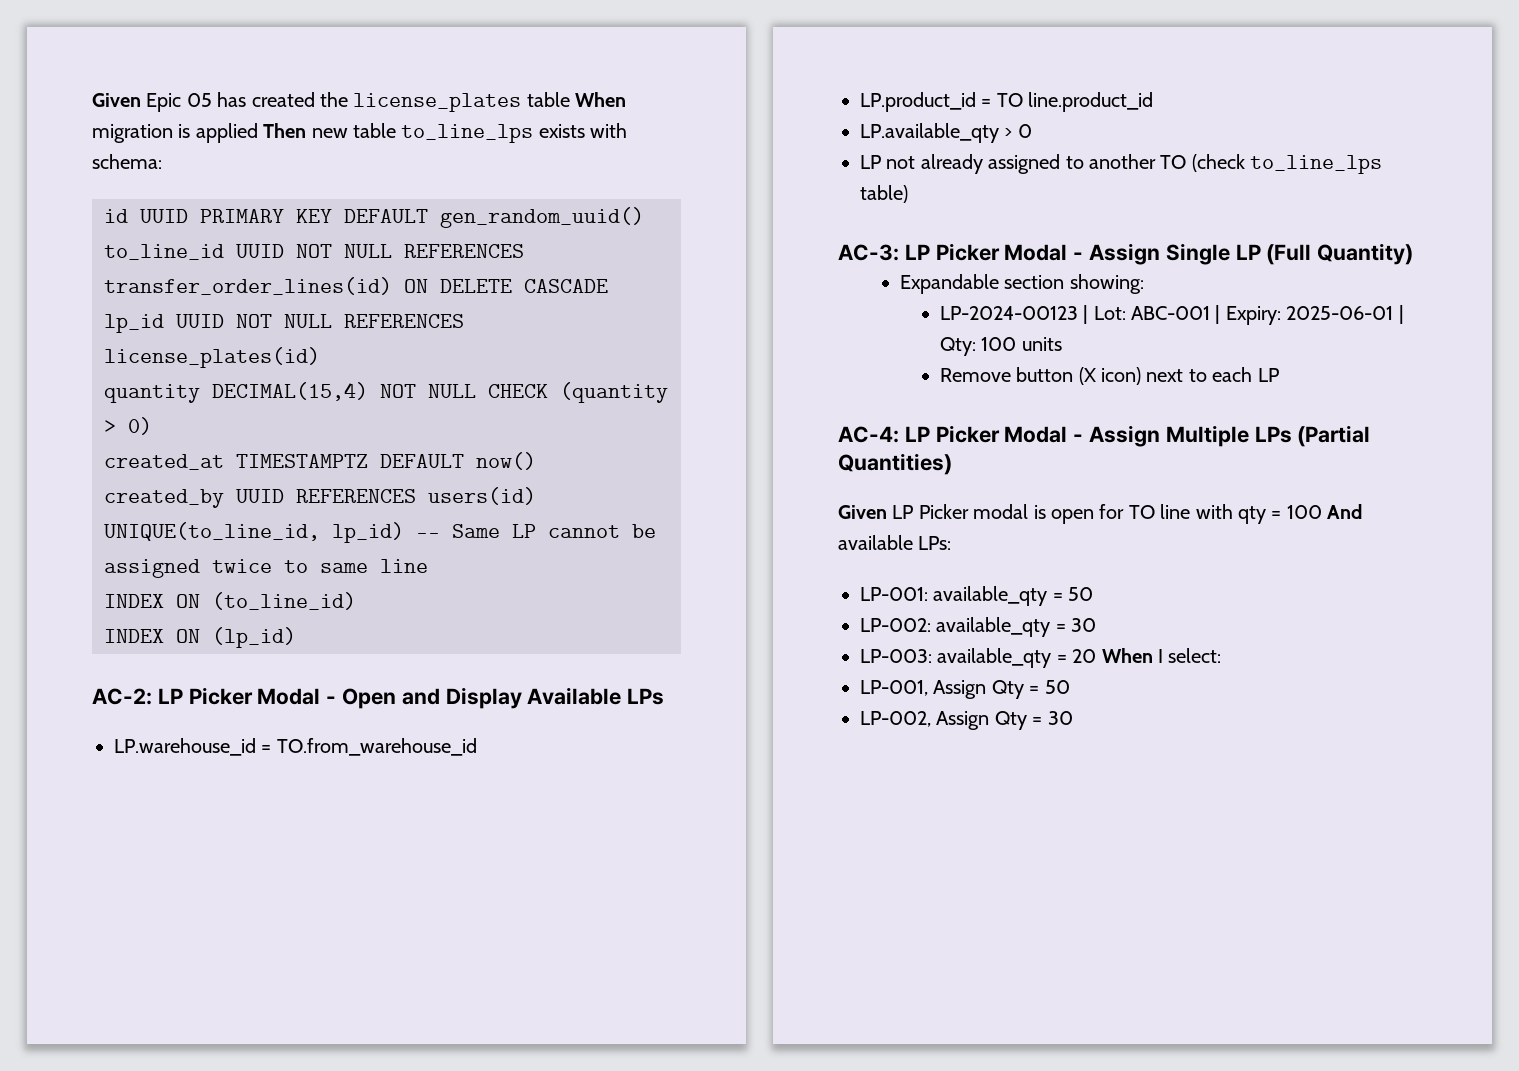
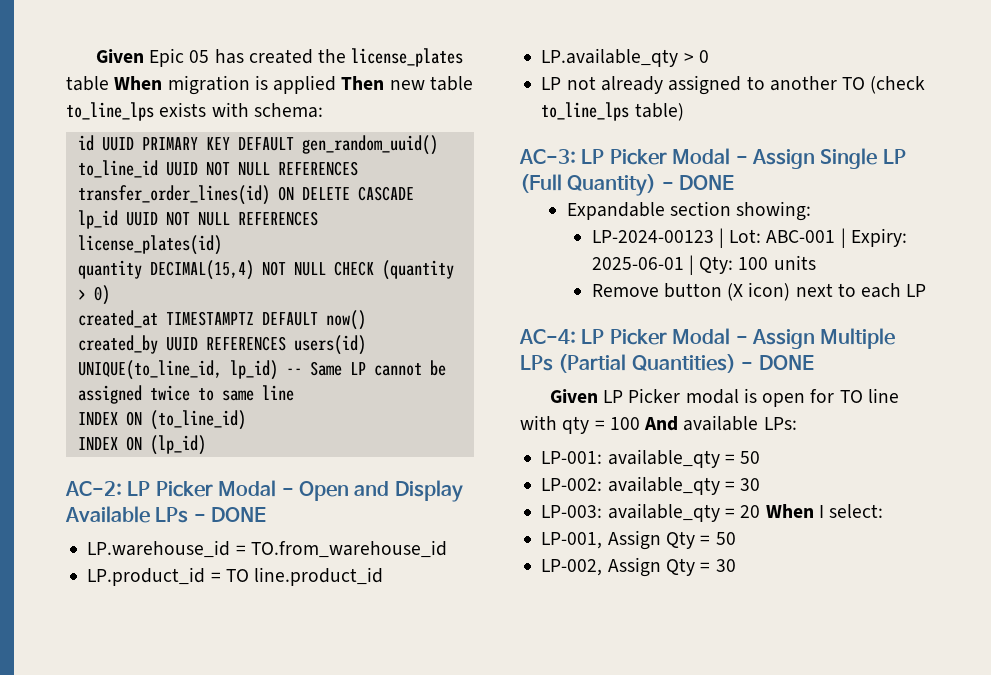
- AC-2: LP Picker Modal - Open and Display Available LPs
+ AC-2: LP Picker Modal - Open and Display Available LPs - DONE
- AC-3: LP Picker Modal - Assign Single LP (Full Quantity)
+ AC-3: LP Picker Modal - Assign Single LP (Full Quantity) - DONE
- AC-4: LP Picker Modal - Assign Multiple LPs (Partial Quantities)
+ AC-4: LP Picker Modal - Assign Multiple LPs (Partial Quantities) - DONE

